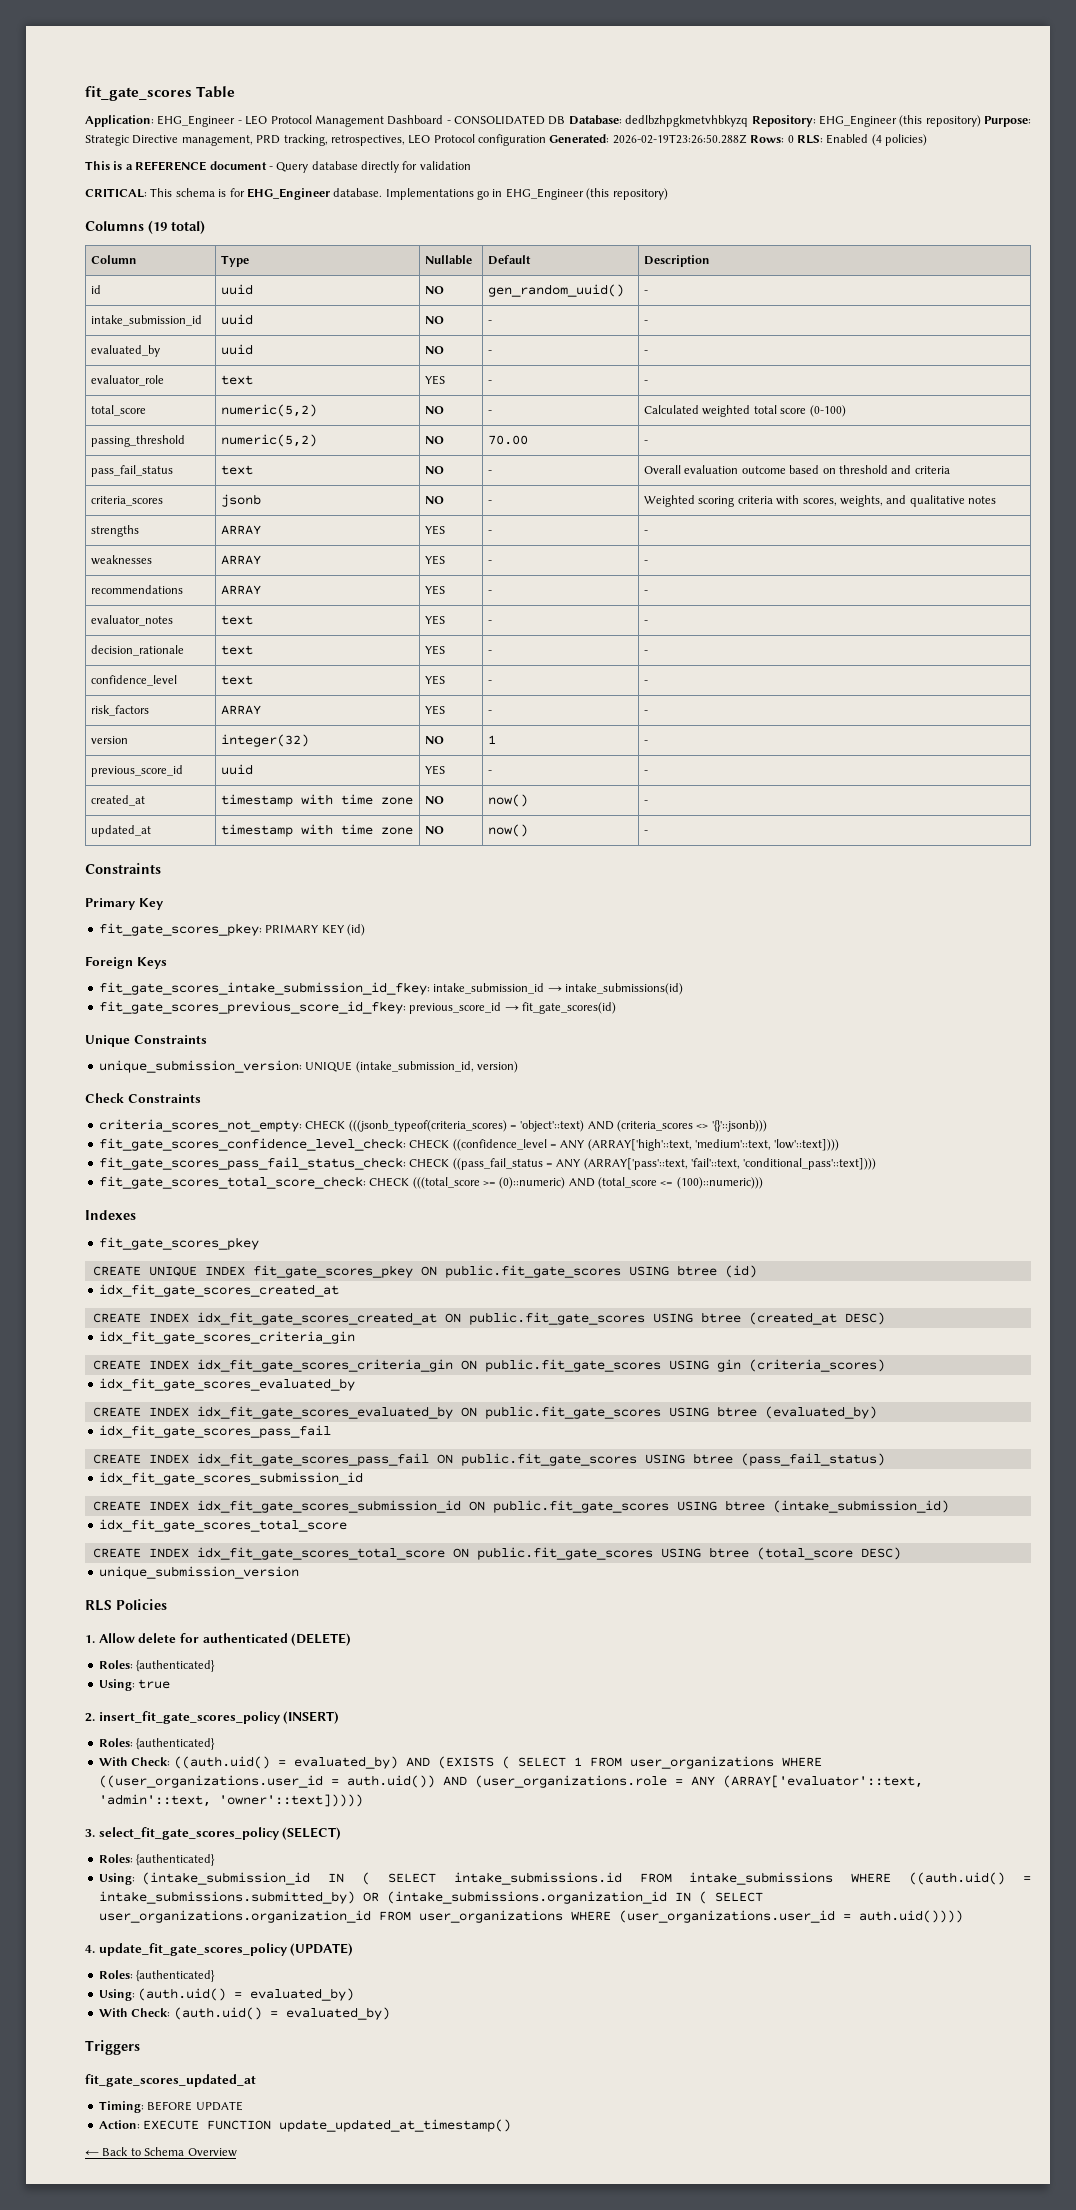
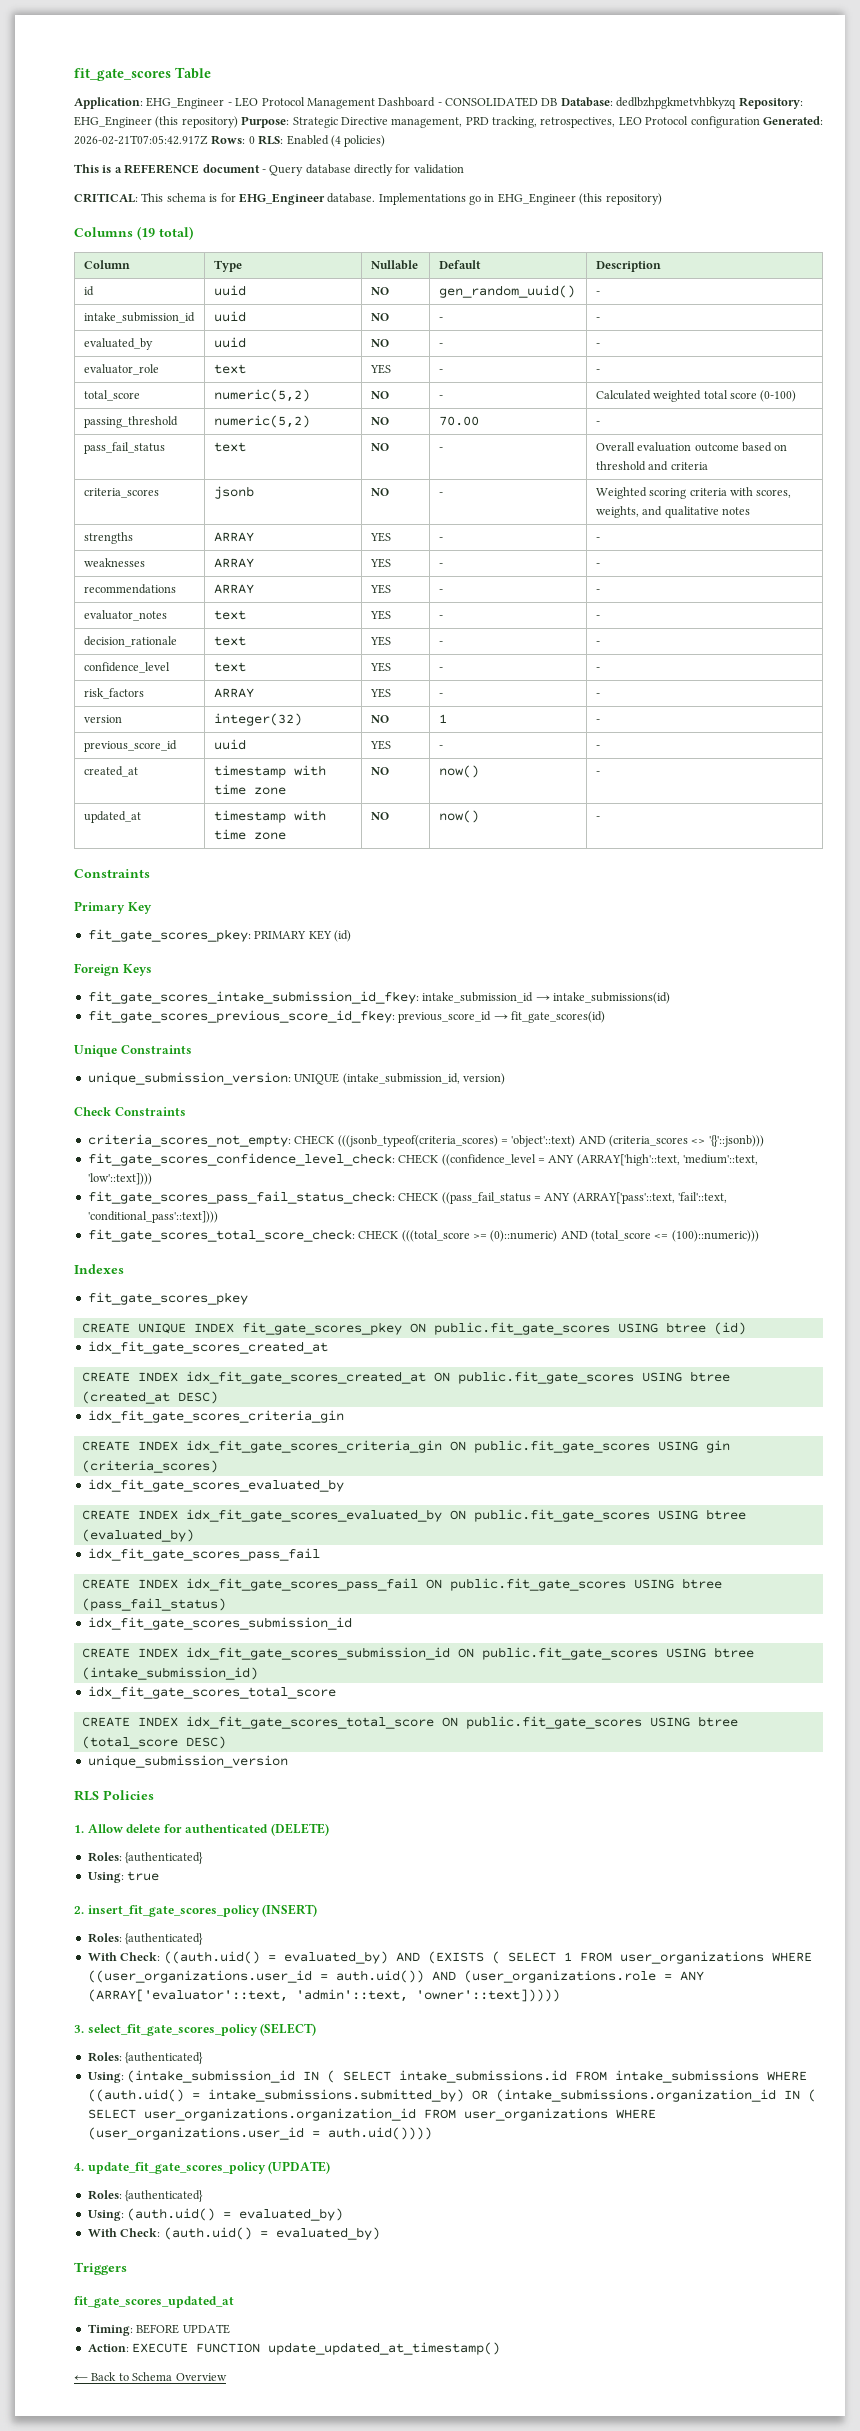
- Application: EHG_Engineer - LEO Protocol Management Dashboard - CONSOLIDATED DB Database: dedlbzhpgkmetvhbkyzq Repository: EHG_Engineer (this repository) Purpose: Strategic Directive management, PRD tracking, retrospectives, LEO Protocol configuration Generated: 2026-02-19T23:26:50.288Z Rows: 0 RLS: Enabled (4 policies)
+ Application: EHG_Engineer - LEO Protocol Management Dashboard - CONSOLIDATED DB Database: dedlbzhpgkmetvhbkyzq Repository: EHG_Engineer (this repository) Purpose: Strategic Directive management, PRD tracking, retrospectives, LEO Protocol configuration Generated: 2026-02-21T07:05:42.917Z Rows: 0 RLS: Enabled (4 policies)

